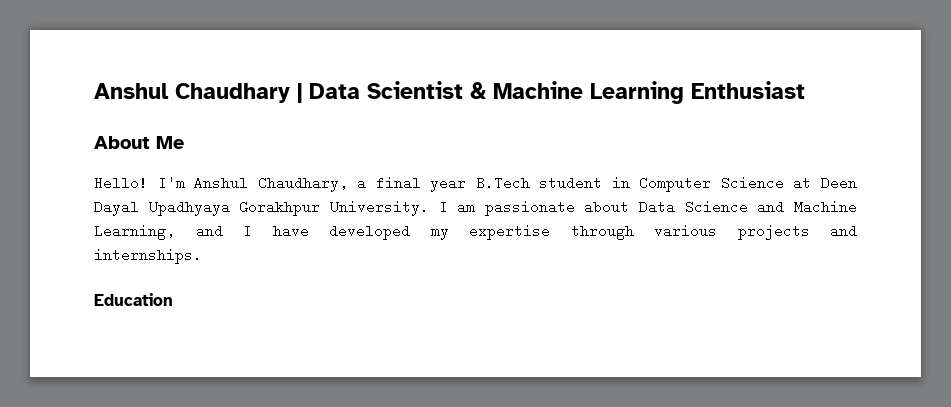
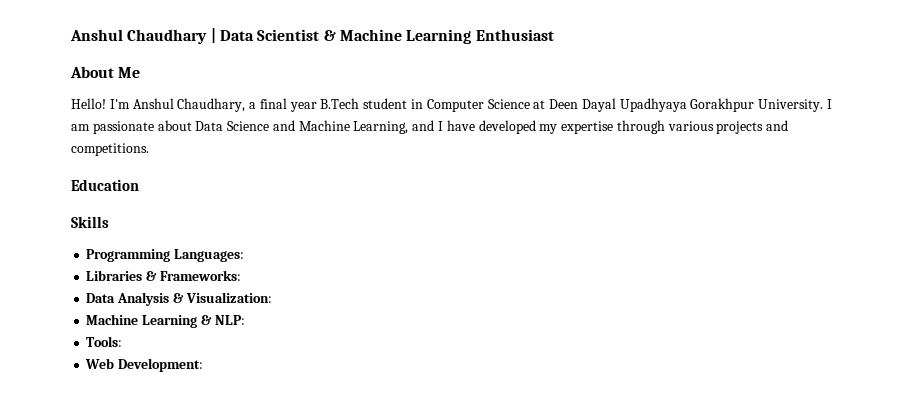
- I am passionate about Data Science and Machine Learning, and I have developed my expertise through various projects and internships.
+ I am passionate about Data Science and Machine Learning, and I have developed my expertise through various projects and competitions.
+ Skills
+ Programming Languages:
+ Libraries & Frameworks:
+ Data Analysis & Visualization:
+ Machine Learning & NLP:
+ Tools:
+ Web Development:

